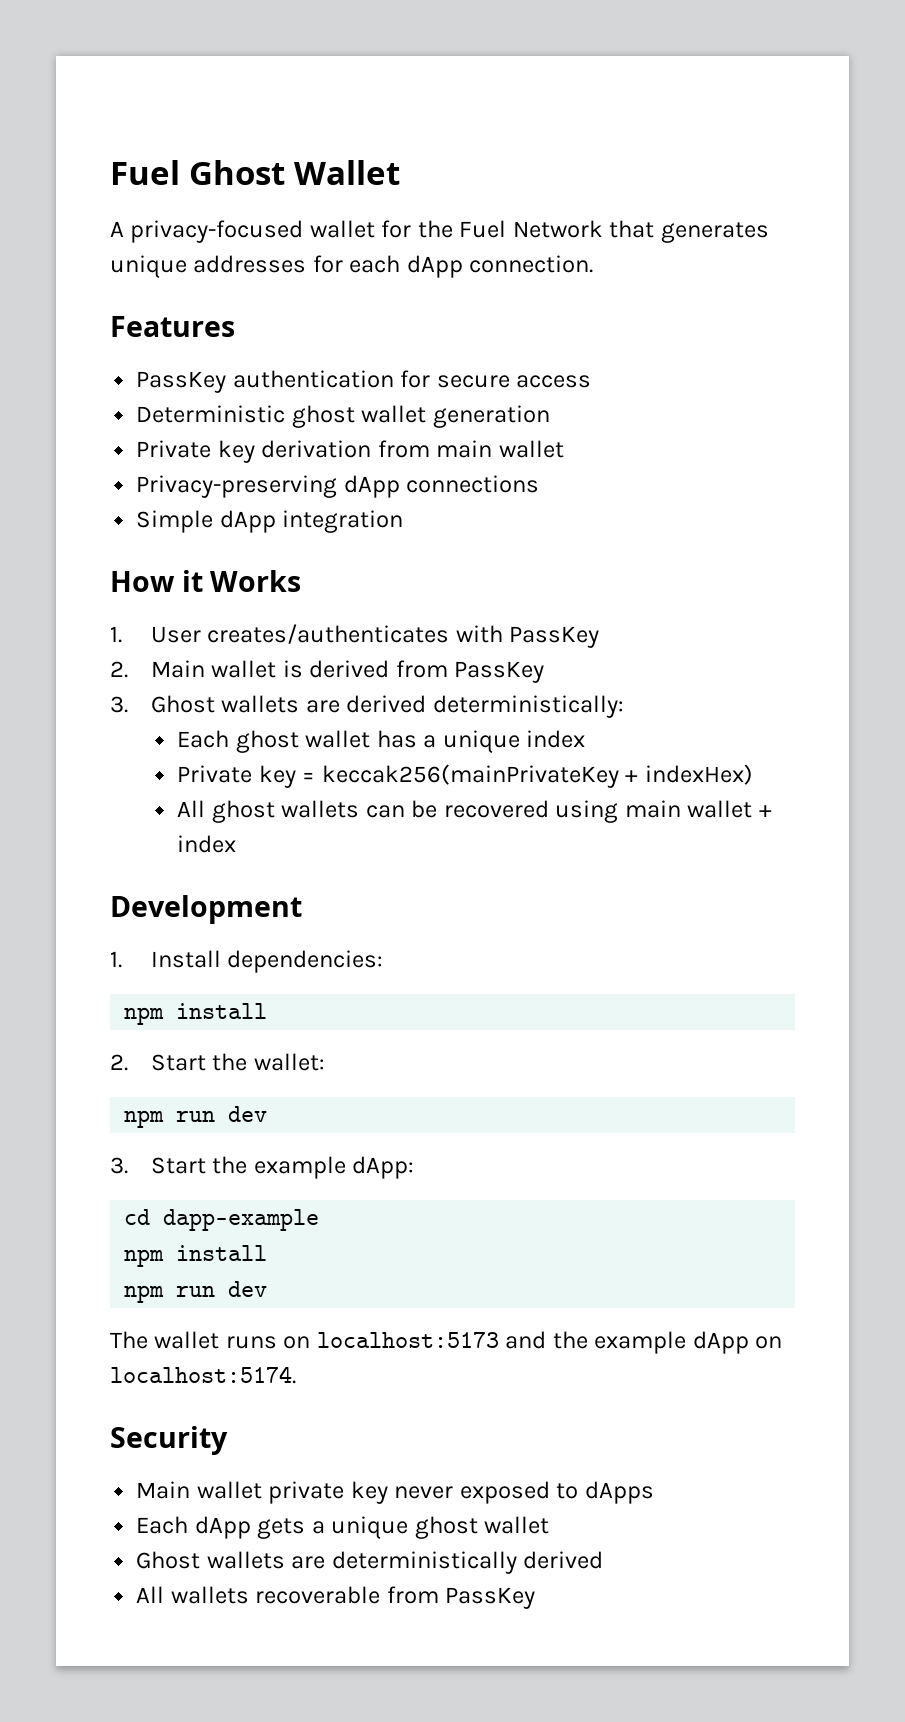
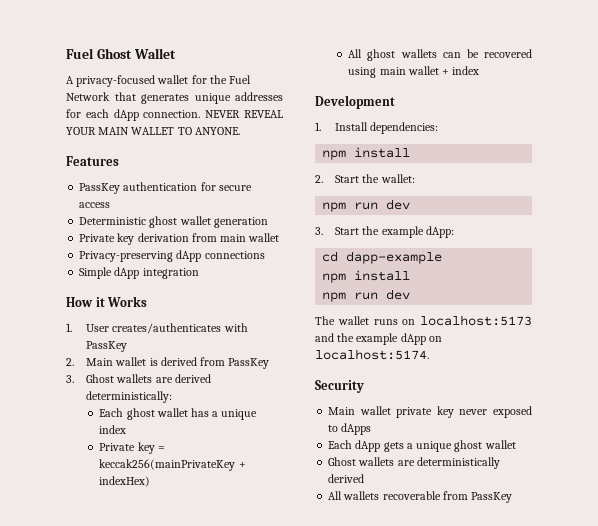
+ NEVER REVEAL YOUR MAIN WALLET TO ANYONE.

